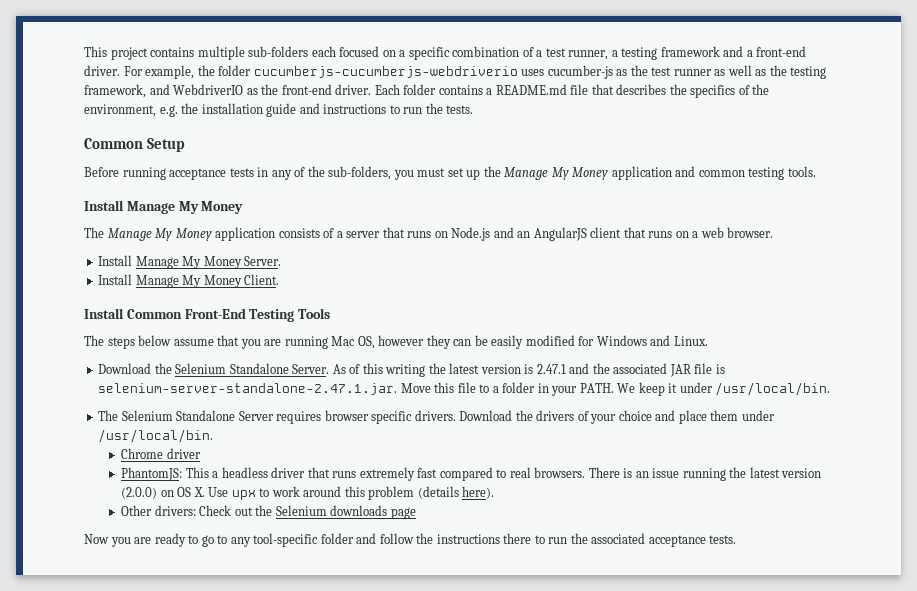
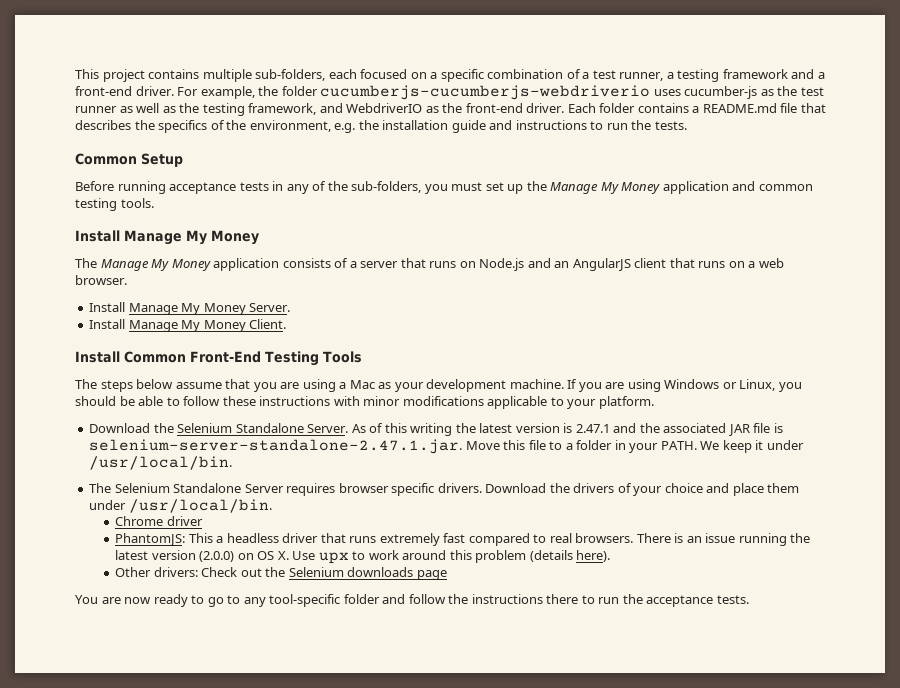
- This project contains multiple sub-folders each focused on a specific combination of a test runner, a testing framework and a front-end driver.
+ This project contains multiple sub-folders, each focused on a specific combination of a test runner, a testing framework and a front-end driver.
- The steps below assume that you are running Mac OS, however they can be easily modified for Windows and Linux.
+ The steps below assume that you are using a Mac as your development machine. If you are using Windows or Linux, you should be able to follow these instructions with minor modifications applicable to your platform.
- Now you are ready to go to any tool-specific folder and follow the instructions there to run the associated acceptance tests.
+ You are now ready to go to any tool-specific folder and follow the instructions there to run the acceptance tests.

